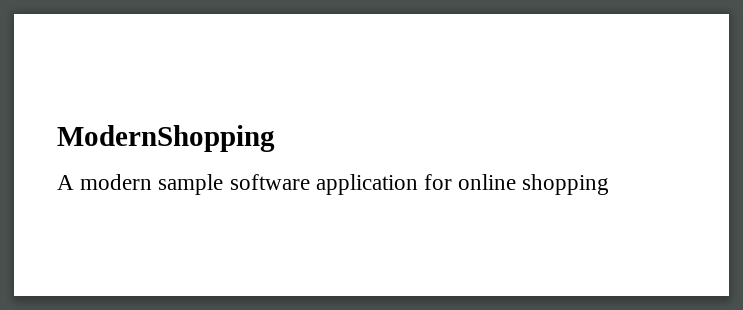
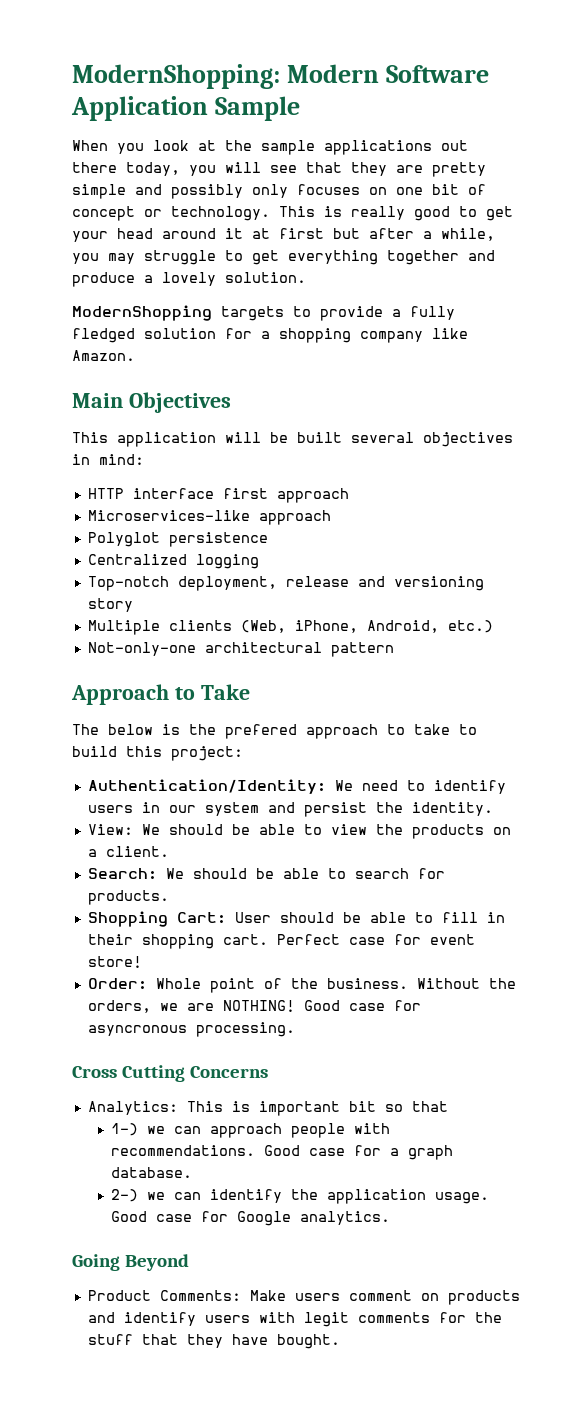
- ModernShopping
- A modern sample software application for online shopping
+ ModernShopping: Modern Software Application Sample
+ When you look at the sample applications out there today, you will see that they are pretty simple and possibly only focuses on one bit of concept or technology. This is really good to get your head around it at first but after a while, you may struggle to get everything together and produce a lovely solution.
+ ModernShopping targets to provide a fully fledged solution for a shopping company like Amazon.
+ Main Objectives
+ This application will be built several objectives in mind:
+ HTTP interface first approach
+ Microservices-like approach
+ Polyglot persistence
+ Centralized logging
+ Top-notch deployment, release and versioning story
+ Multiple clients (Web, iPhone, Android, etc.)
+ Not-only-one architectural pattern
+ Approach to Take
+ The below is the prefered approach to take to build this project:
+ Authentication/Identity: We need to identify users in our system and persist the identity.
+ View: We should be able to view the products on a client.
+ Search: We should be able to search for products.
+ Shopping Cart: User should be able to fill in their shopping cart. Perfect case for event store!
+ Order: Whole point of the business. Without the orders, we are NOTHING! Good case for asyncronous processing.
+ Cross Cutting Concerns
+ Analytics: This is important bit so that
+ 1-) we can approach people with recommendations. Good case for a graph database.
+ 2-) we can identify the application usage. Good case for Google analytics.
+ Going Beyond
+ Product Comments: Make users comment on products and identify users with legit comments for the stuff that they have bought.

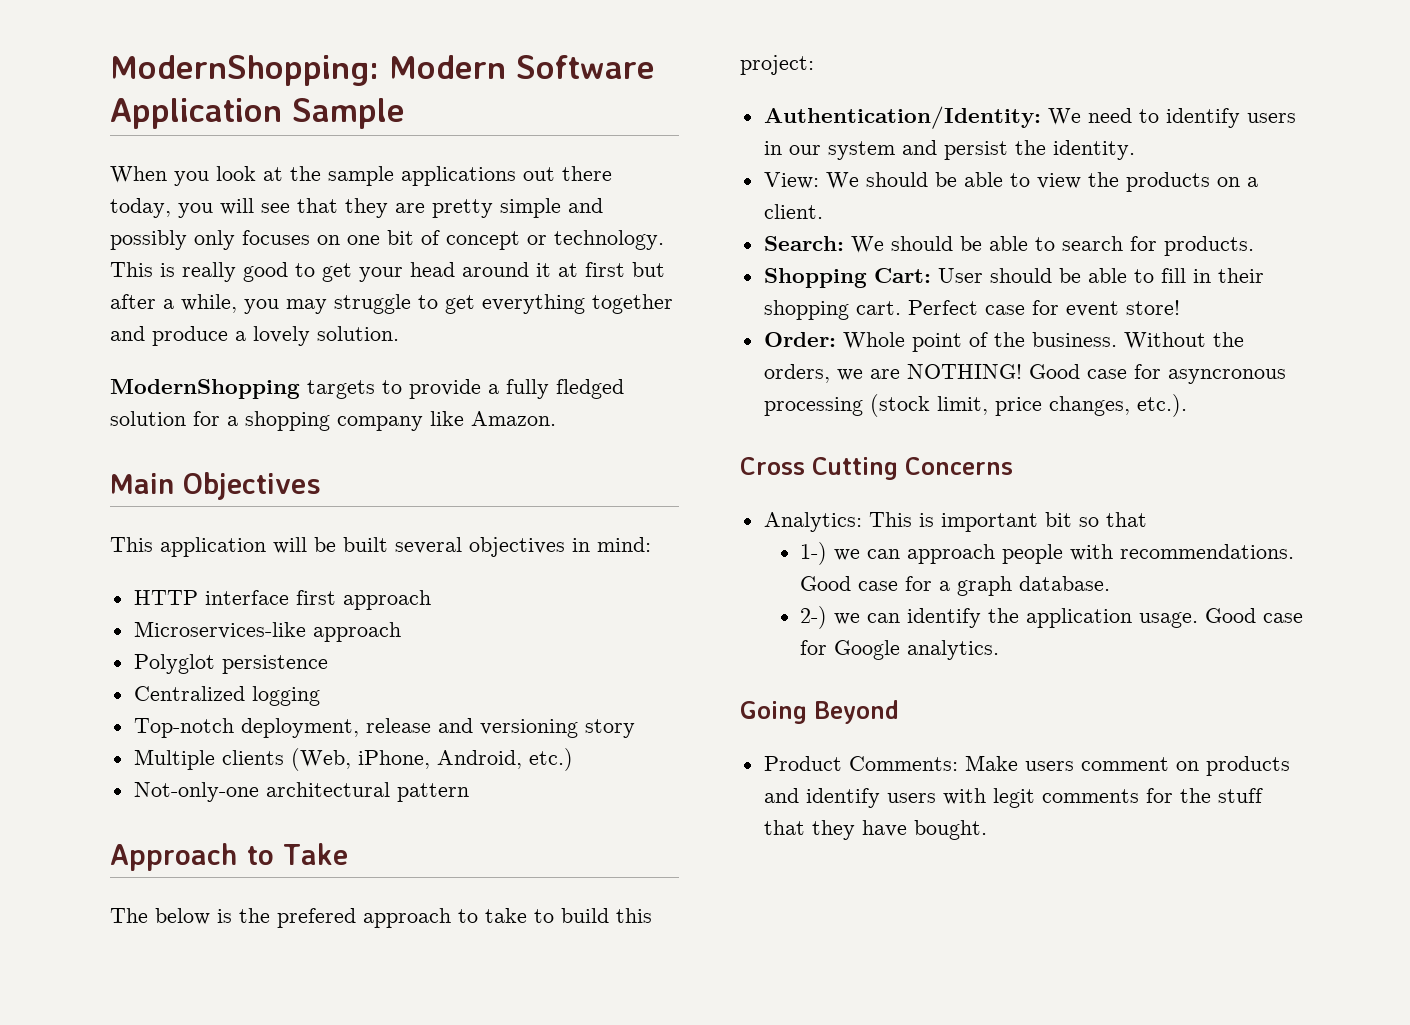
- Good case for asyncronous processing.
+ Good case for asyncronous processing (stock limit, price changes, etc.).

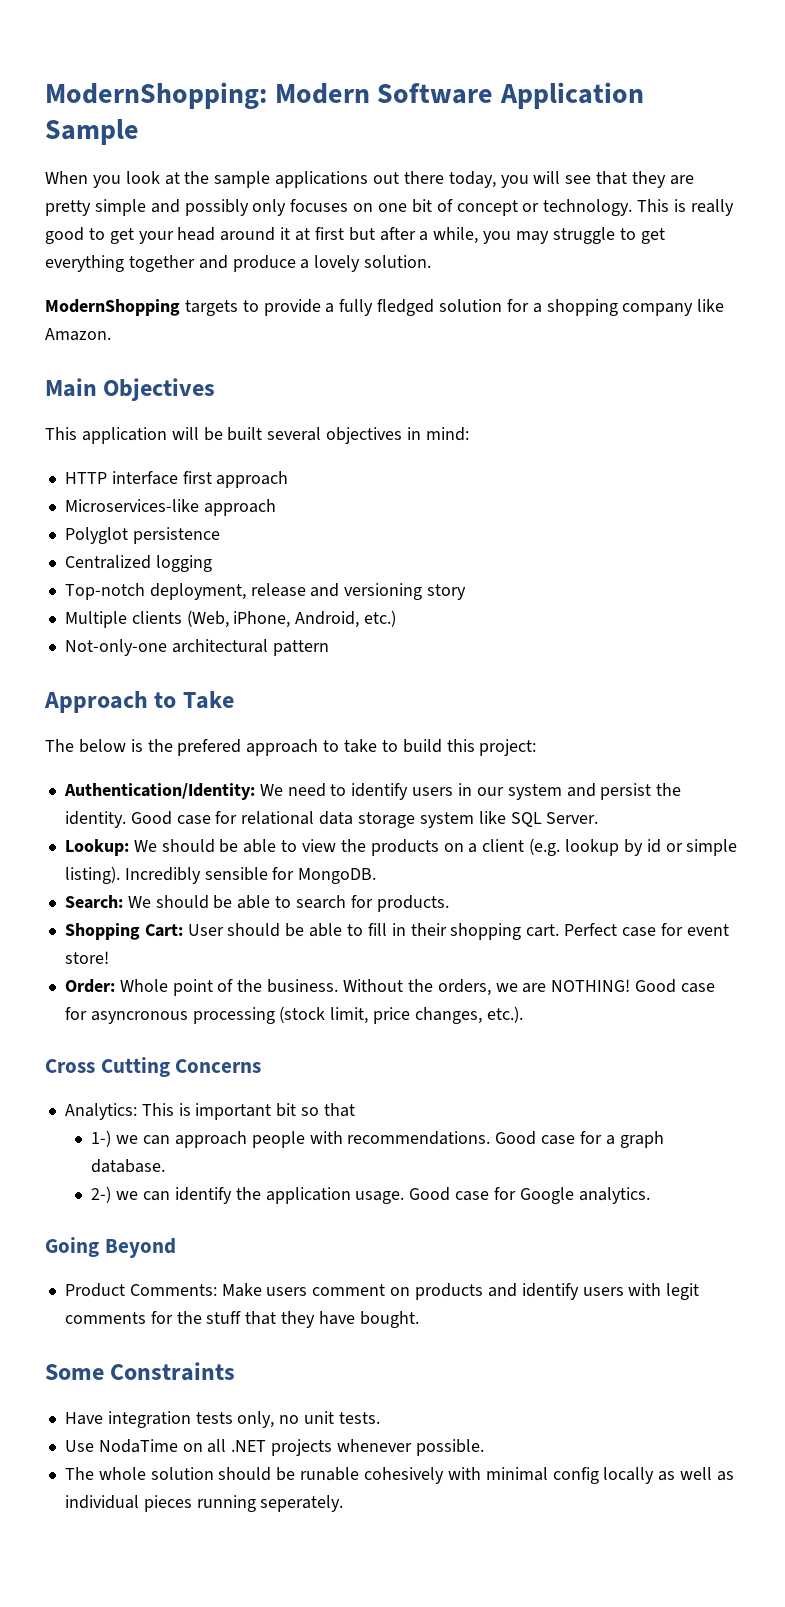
- Authentication/Identity: We need to identify users in our system and persist the identity.
- View: We should be able to view the products on a client.
+ Authentication/Identity: We need to identify users in our system and persist the identity. Good case for relational data storage system like SQL Server.
+ Lookup: We should be able to view the products on a client (e.g. lookup by id or simple listing). Incredibly sensible for MongoDB.
+ Some Constraints
+ Have integration tests only, no unit tests.
+ Use NodaTime on all .NET projects whenever possible.
+ The whole solution should be runable cohesively with minimal config locally as well as individual pieces running seperately.

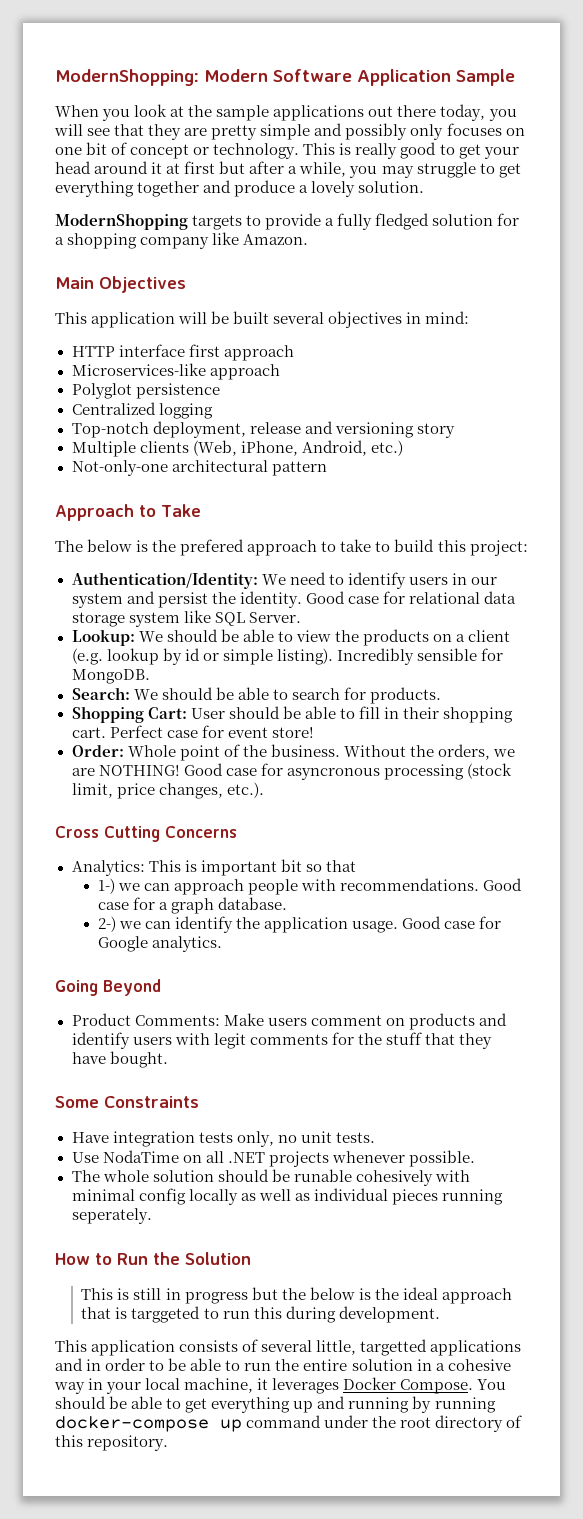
+ How to Run the Solution
+ This is still in progress but the below is the ideal approach that is targgeted to run this during development.
+ This application consists of several little, targetted applications and in order to be able to run the entire solution in a cohesive way in your local machine, it leverages Docker Compose. You should be able to get everything up and running by running docker-compose up command under the root directory of this repository.

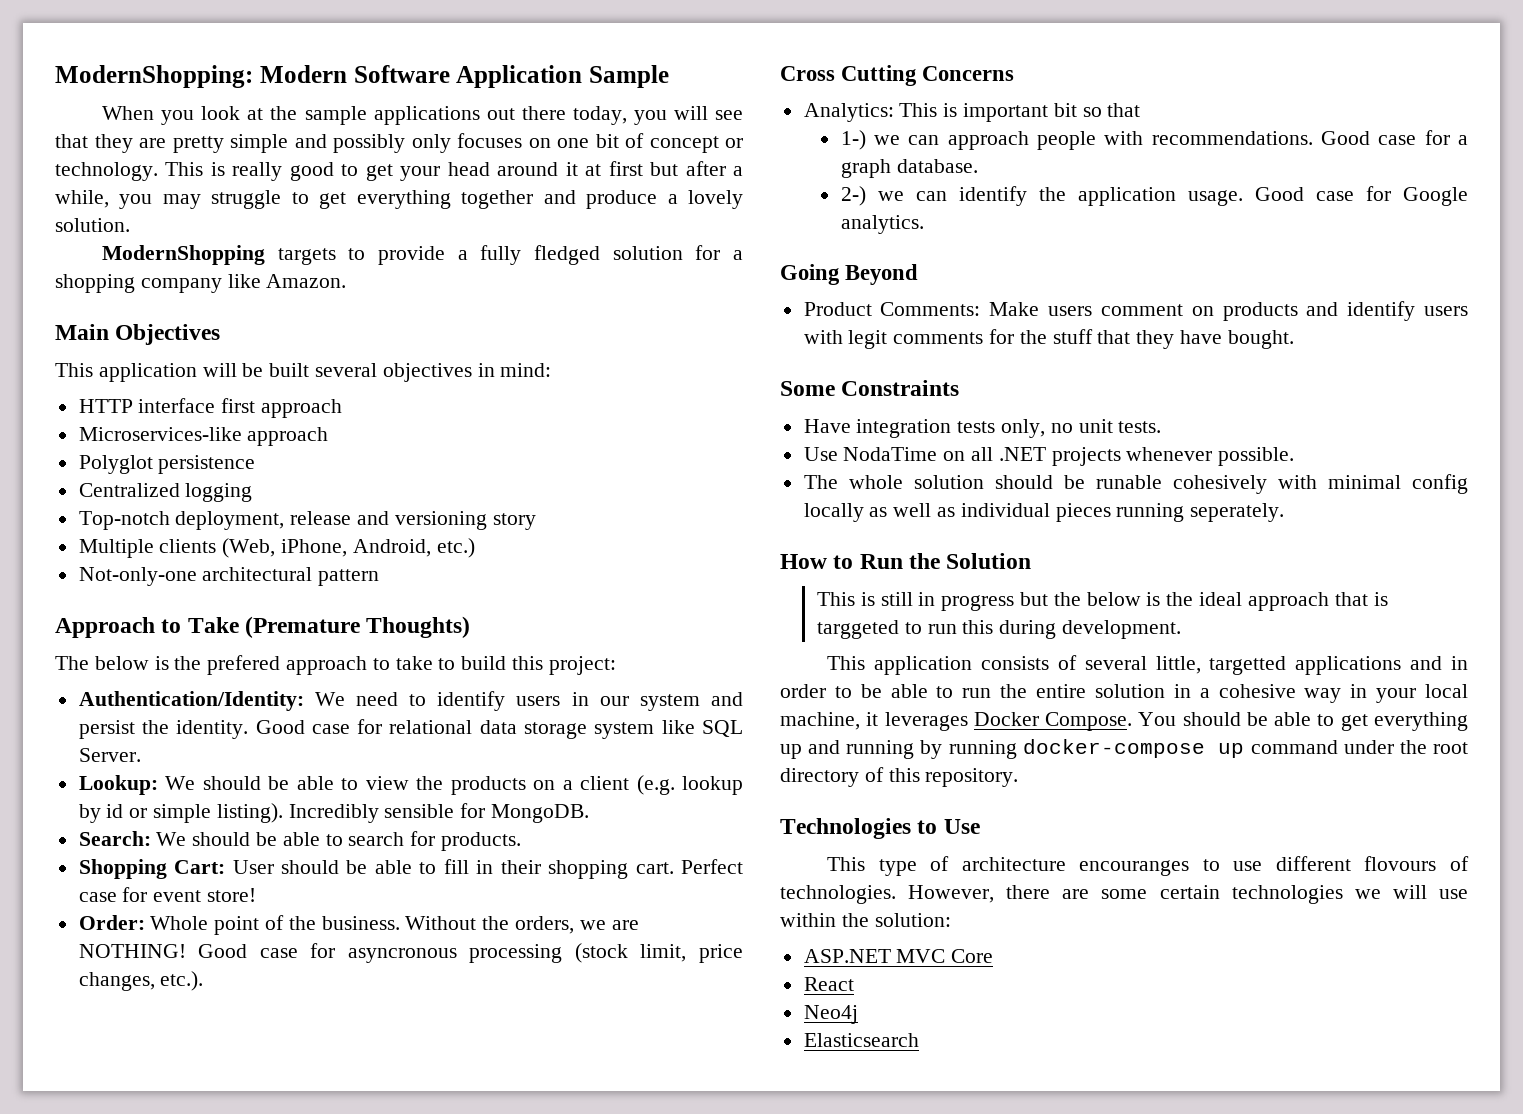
- Approach to Take
+ Approach to Take (Premature Thoughts)
+ Technologies to Use
+ This type of architecture encouranges to use different flovours of technologies. However, there are some certain technologies we will use within the solution:
+ ASP.NET MVC Core
+ React
+ Neo4j
+ Elasticsearch

